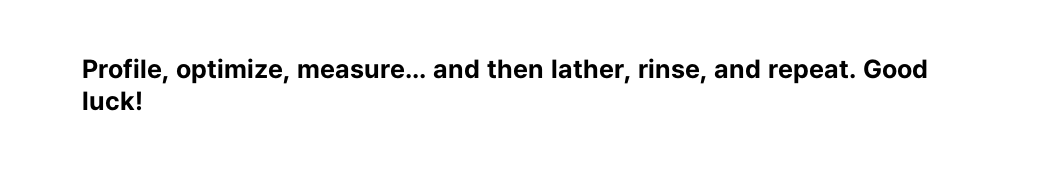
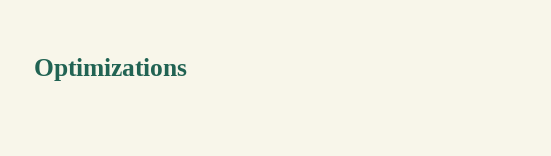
- Profile, optimize, measure... and then lather, rinse, and repeat. Good luck!
+ Optimizations

